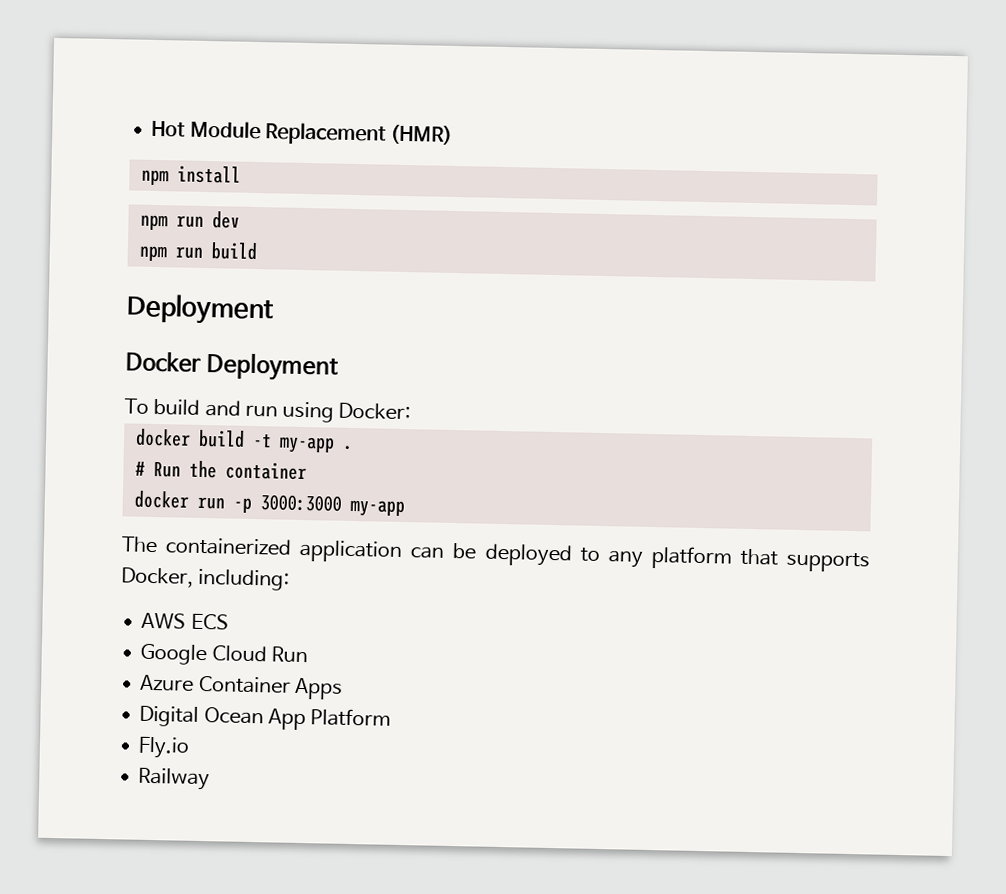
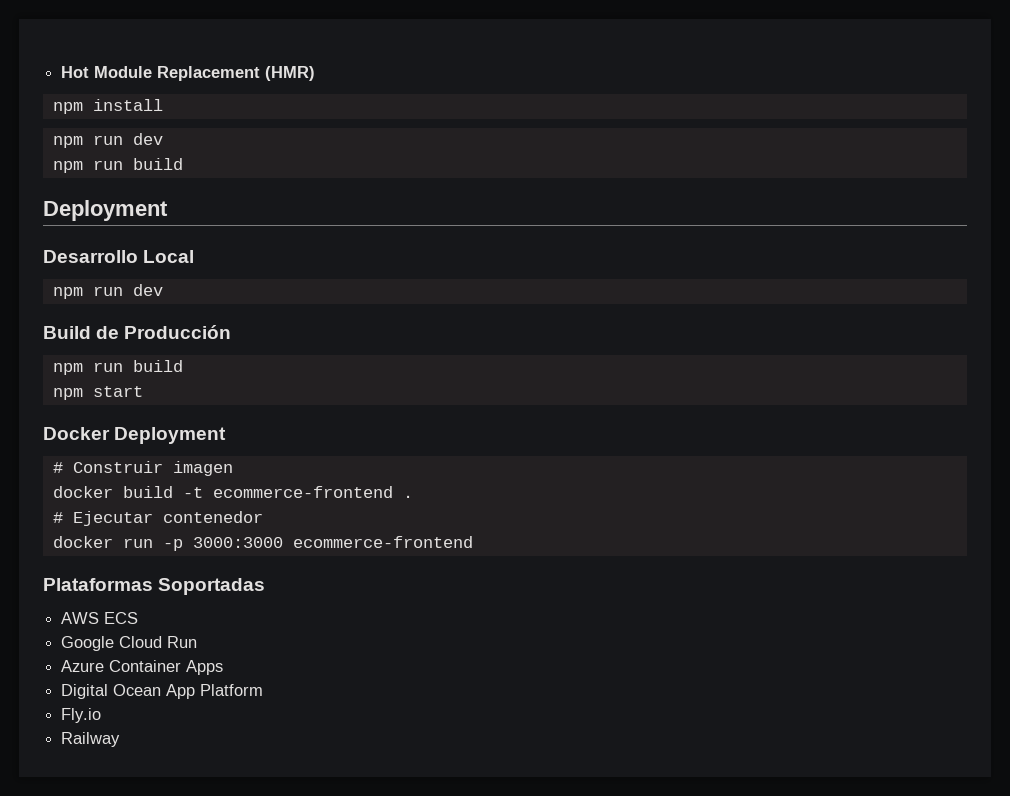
+ Desarrollo Local
+ npm run dev
+ Build de Producción
+ npm run build
+ npm start
  Docker Deployment
- To build and run using Docker:
+ # Construir imagen
- docker build -t my-app .
+ docker build -t ecommerce-frontend .
- # Run the container
+ # Ejecutar contenedor
- docker run -p 3000:3000 my-app
- The containerized application can be deployed to any platform that supports Docker, including:
+ docker run -p 3000:3000 ecommerce-frontend
+ Plataformas Soportadas

